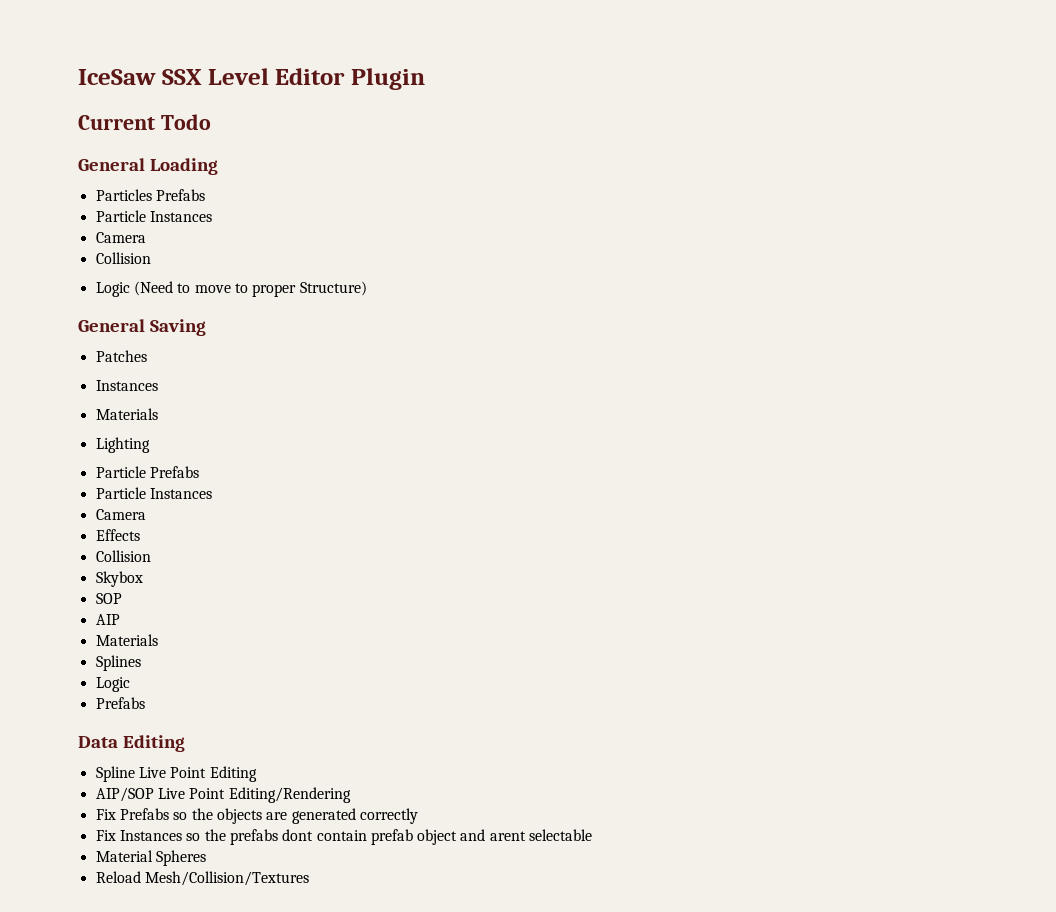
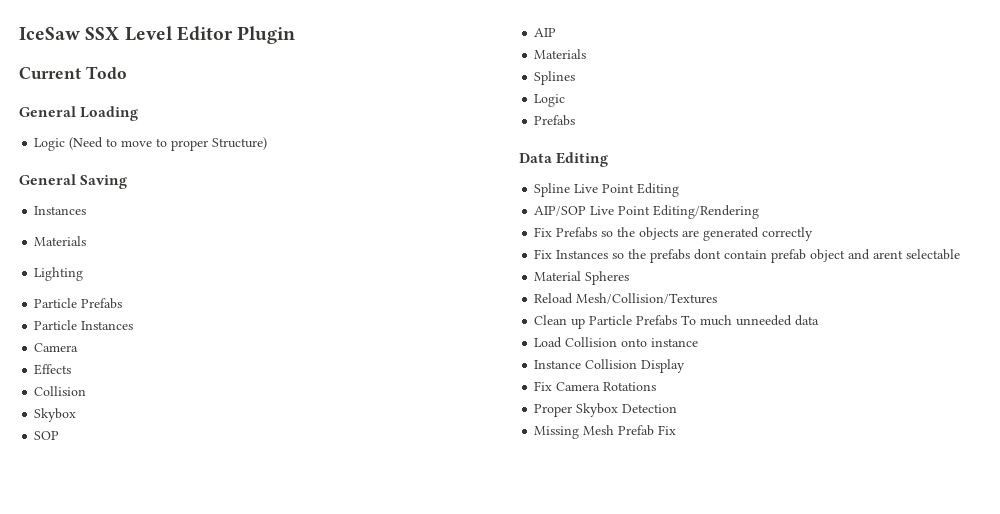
- Particles Prefabs
- Particle Instances
- Camera
- Collision
- Patches
+ Clean up Particle Prefabs To much unneeded data
+ Load Collision onto instance
+ Instance Collision Display
+ Fix Camera Rotations
+ Proper Skybox Detection
+ Missing Mesh Prefab Fix

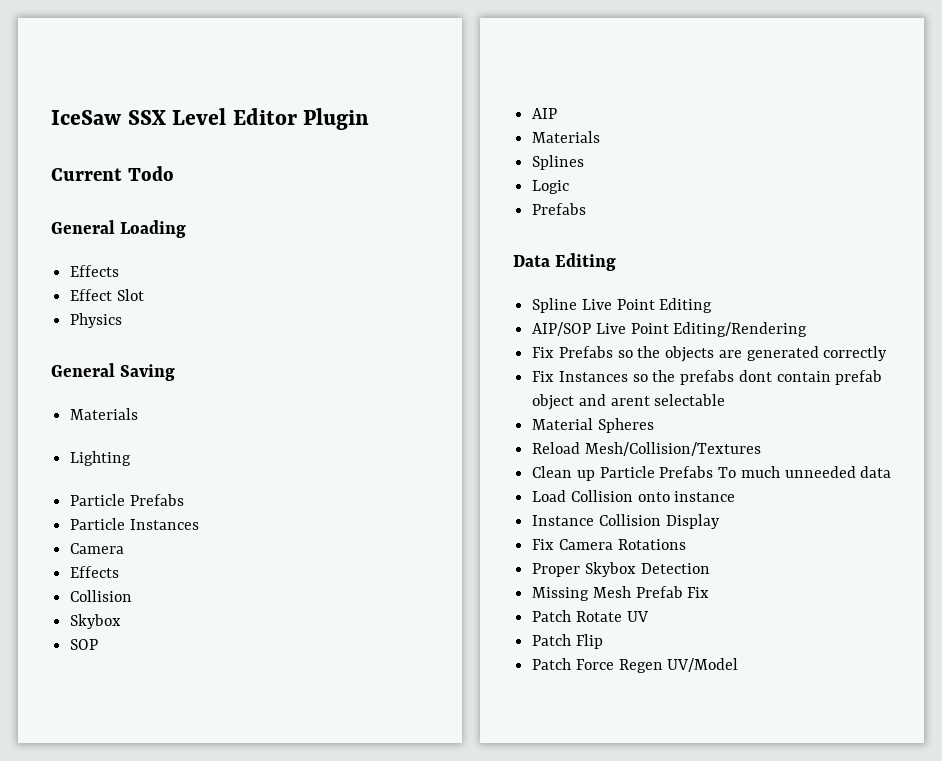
  General Loading
- Logic (Need to move to proper Structure)
+ Effects
+ Effect Slot
+ Physics
  General Saving
- Instances
+ Patch Rotate UV
+ Patch Flip
+ Patch Force Regen UV/Model

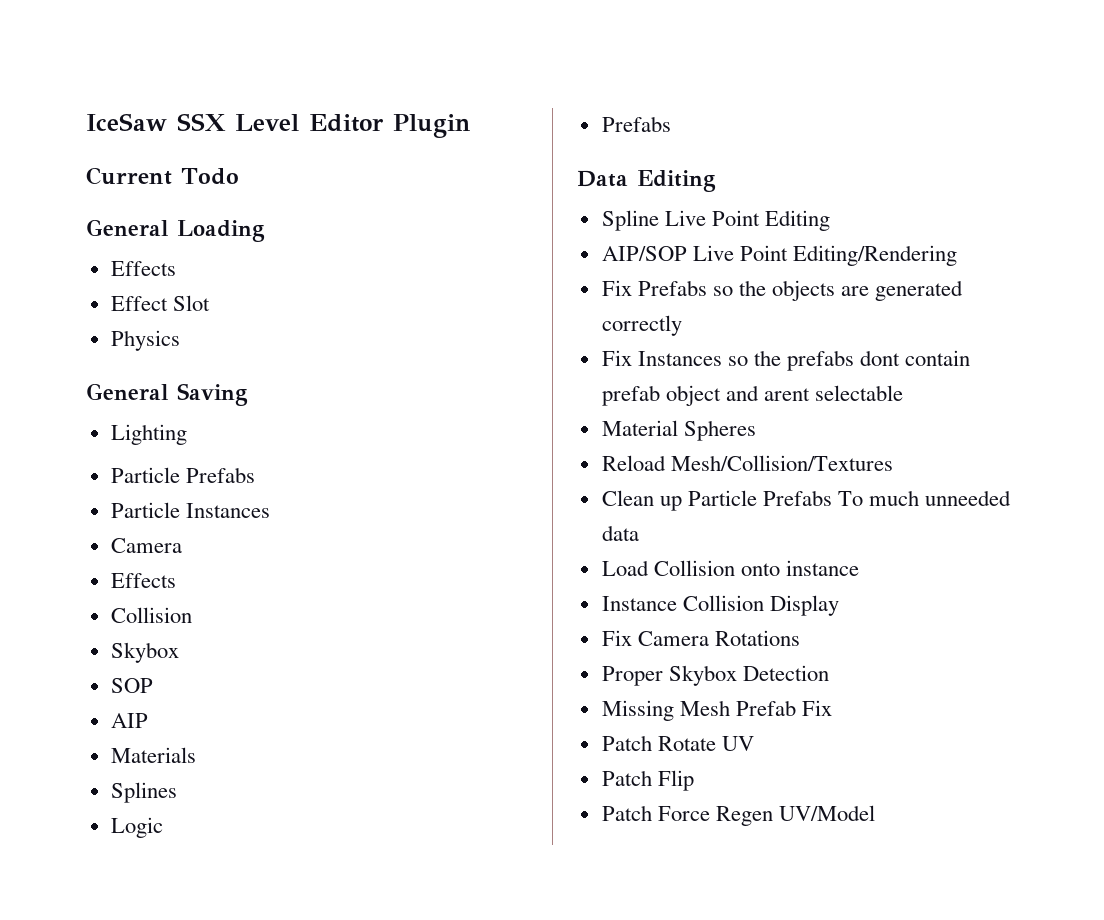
  General Saving
- Materials

